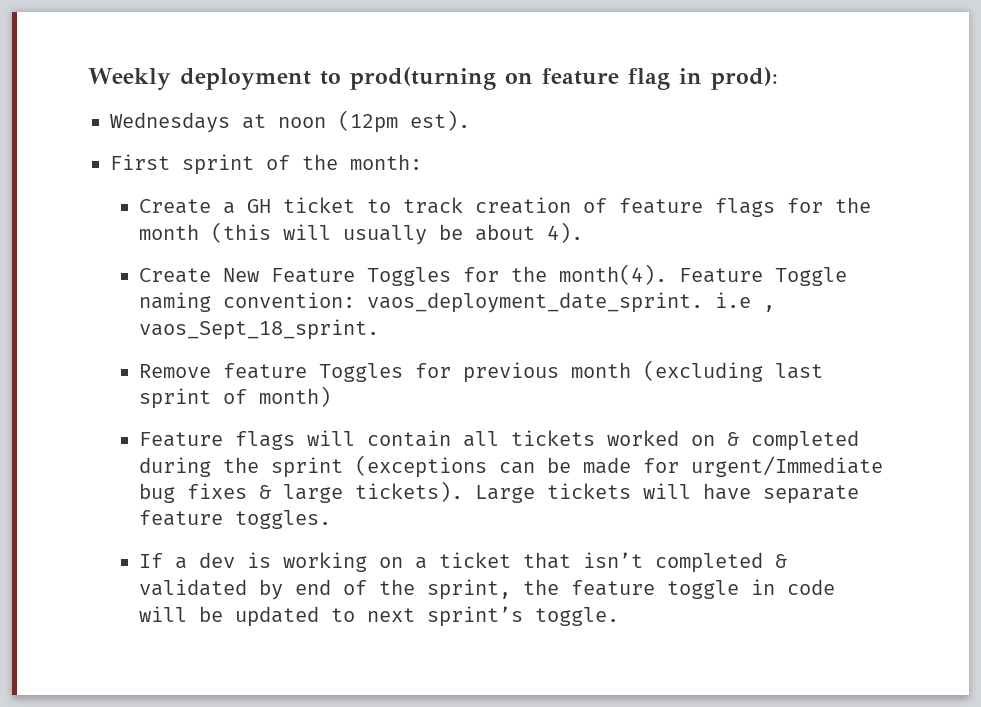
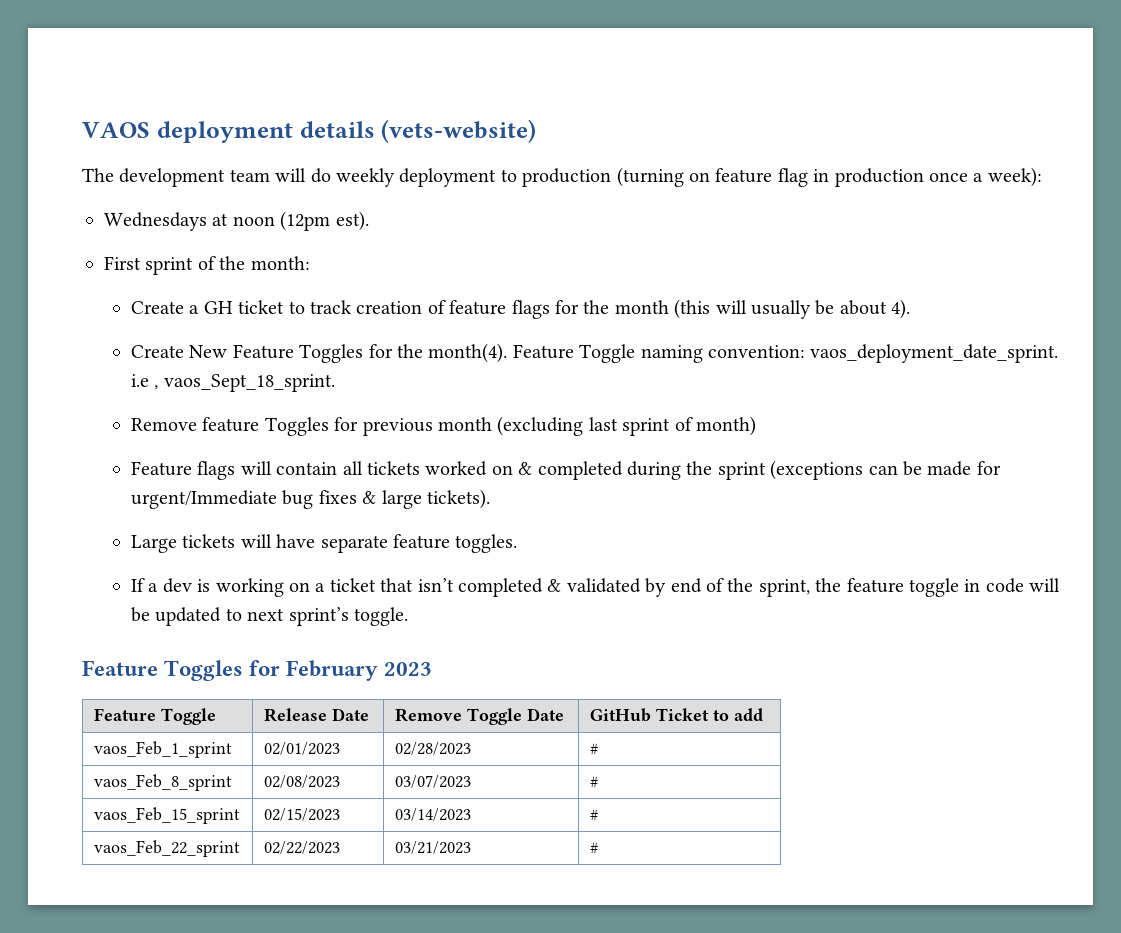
- Weekly deployment to prod(turning on feature flag in prod):
+ VAOS deployment details (vets-website)
+ The development team will do weekly deployment to production (turning on feature flag in production once a week):
- Feature flags will contain all tickets worked on & completed during the sprint (exceptions can be made for urgent/Immediate bug fixes & large tickets). Large tickets will have separate feature toggles.
+ Feature flags will contain all tickets worked on & completed during the sprint (exceptions can be made for urgent/Immediate bug fixes & large tickets).
+ Large tickets will have separate feature toggles.
+ Feature Toggles for February 2023
+ Feature Toggle | Release Date | Remove Toggle Date | GitHub Ticket to add
+ vaos_Feb_1_sprint | 02/01/2023 | 02/28/2023 | #
+ vaos_Feb_8_sprint | 02/08/2023 | 03/07/2023 | #
+ vaos_Feb_15_sprint | 02/15/2023 | 03/14/2023 | #
+ vaos_Feb_22_sprint | 02/22/2023 | 03/21/2023 | #

